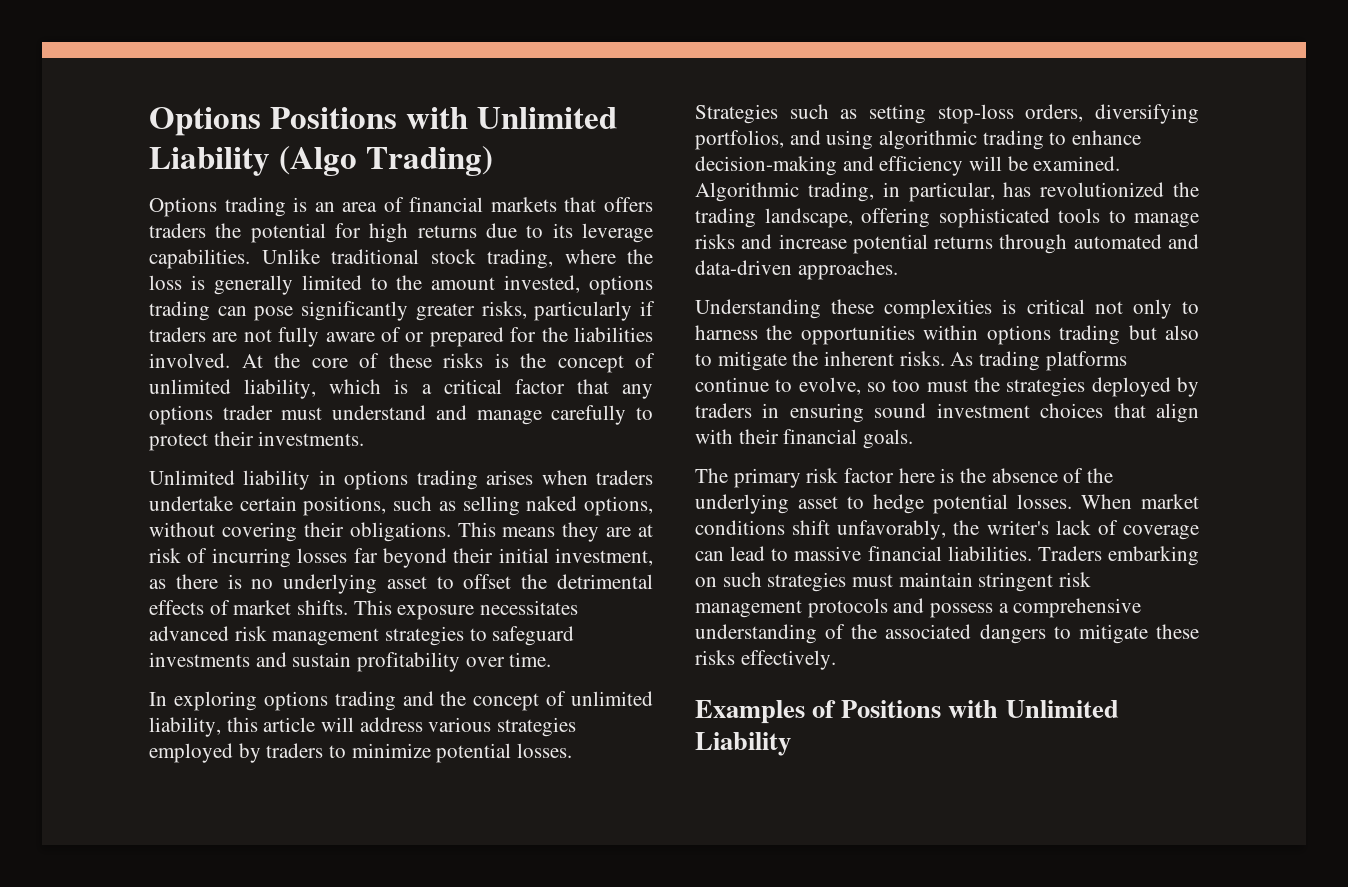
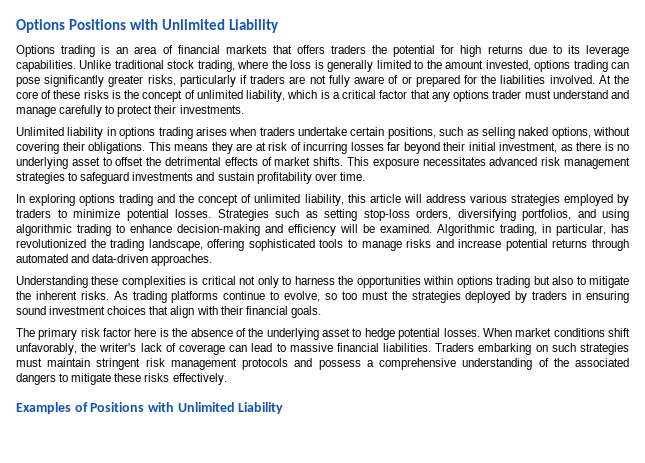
- Options Positions with Unlimited Liability (Algo Trading)
+ Options Positions with Unlimited Liability

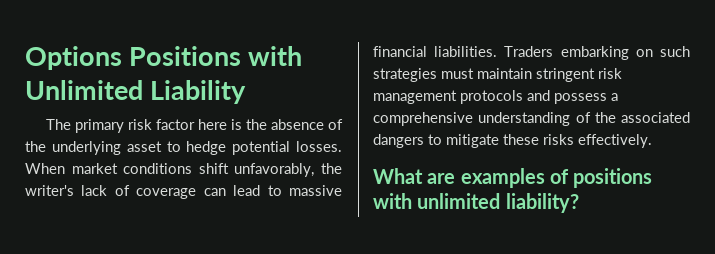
- Options trading is an area of financial markets that offers traders the potential for high returns due to its leverage capabilities. Unlike traditional stock trading, where the loss is generally limited to the amount invested, options trading can pose significantly greater risks, particularly if traders are not fully aware of or prepared for the liabilities involved. At the core of these risks is the concept of unlimited liability, which is a critical factor that any options trader must understand and manage carefully to protect their investments.
- Unlimited liability in options trading arises when traders undertake certain positions, such as selling naked options, without covering their obligations. This means they are at risk of incurring losses far beyond their initial investment, as there is no underlying asset to offset the detrimental effects of market shifts. This exposure necessitates advanced risk management strategies to safeguard investments and sustain profitability over time.
- In exploring options trading and the concept of unlimited liability, this article will address various strategies employed by traders to minimize potential losses. Strategies such as setting stop-loss orders, diversifying portfolios, and using algorithmic trading to enhance decision-making and efficiency will be examined. Algorithmic trading, in particular, has revolutionized the trading landscape, offering sophisticated tools to manage risks and increase potential returns through automated and data-driven approaches.
- Understanding these complexities is critical not only to harness the opportunities within options trading but also to mitigate the inherent risks. As trading platforms continue to evolve, so too must the strategies deployed by traders in ensuring sound investment choices that align with their financial goals.
- Examples of Positions with Unlimited Liability
+ What are examples of positions with unlimited liability?

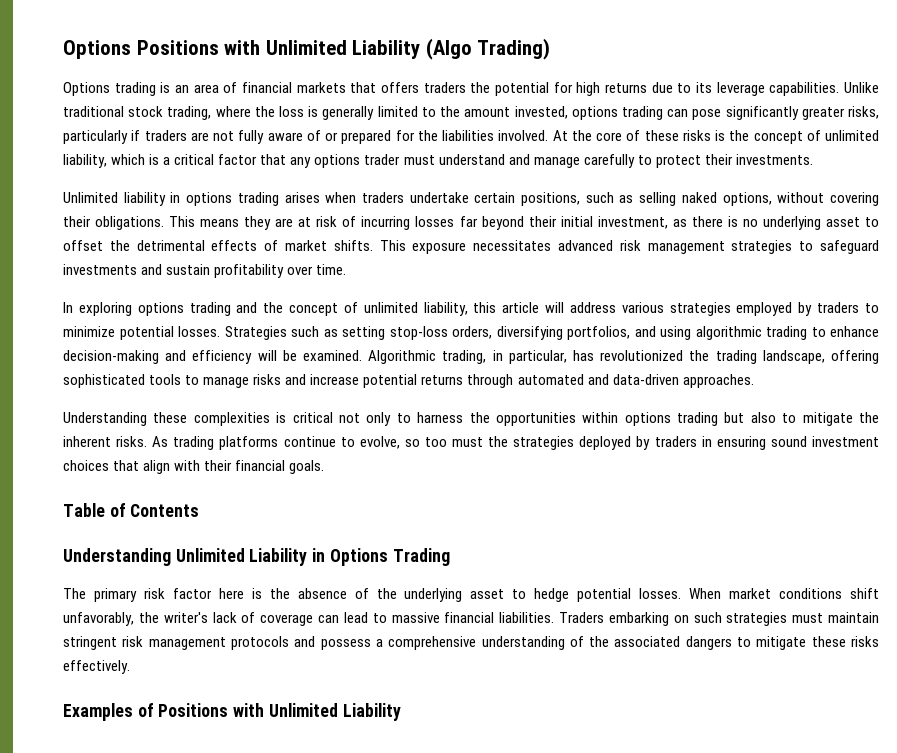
- Options Positions with Unlimited Liability
+ Options Positions with Unlimited Liability (Algo Trading)
+ Options trading is an area of financial markets that offers traders the potential for high returns due to its leverage capabilities. Unlike traditional stock trading, where the loss is generally limited to the amount invested, options trading can pose significantly greater risks, particularly if traders are not fully aware of or prepared for the liabilities involved. At the core of these risks is the concept of unlimited liability, which is a critical factor that any options trader must understand and manage carefully to protect their investments.
+ Unlimited liability in options trading arises when traders undertake certain positions, such as selling naked options, without covering their obligations. This means they are at risk of incurring losses far beyond their initial investment, as there is no underlying asset to offset the detrimental effects of market shifts. This exposure necessitates advanced risk management strategies to safeguard investments and sustain profitability over time.
+ In exploring options trading and the concept of unlimited liability, this article will address various strategies employed by traders to minimize potential losses. Strategies such as setting stop-loss orders, diversifying portfolios, and using algorithmic trading to enhance decision-making and efficiency will be examined. Algorithmic trading, in particular, has revolutionized the trading landscape, offering sophisticated tools to manage risks and increase potential returns through automated and data-driven approaches.
+ Understanding these complexities is critical not only to harness the opportunities within options trading but also to mitigate the inherent risks. As trading platforms continue to evolve, so too must the strategies deployed by traders in ensuring sound investment choices that align with their financial goals.
+ Table of Contents
+ Understanding Unlimited Liability in Options Trading
- What are examples of positions with unlimited liability?
+ Examples of Positions with Unlimited Liability

